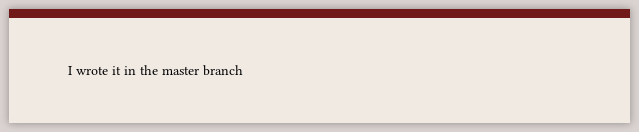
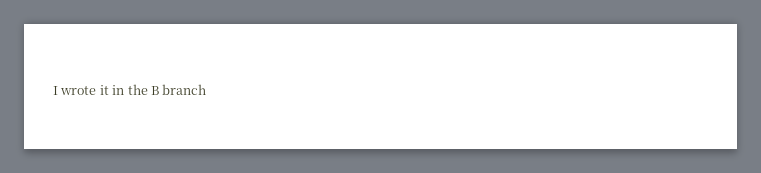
- I wrote it in the master branch
+ I wrote it in the B branch

